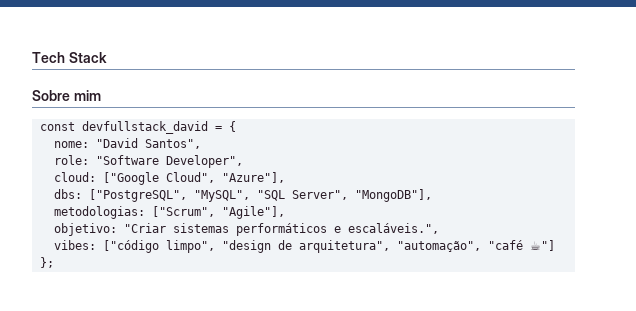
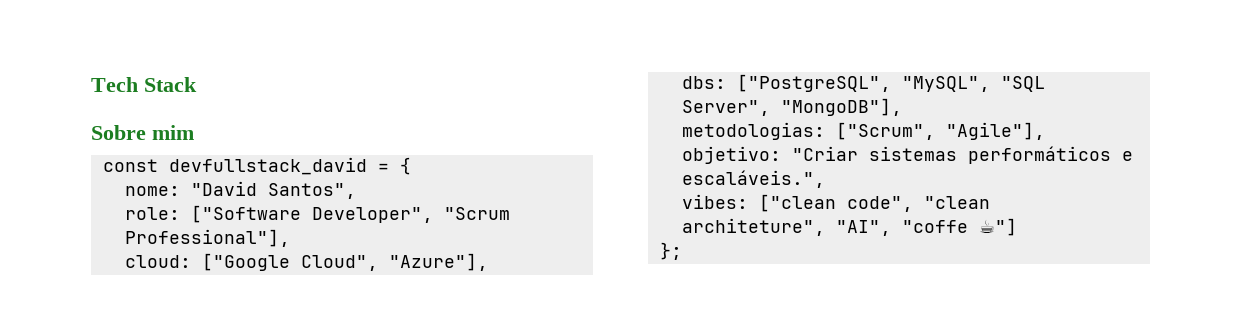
- role: "Software Developer",
+ role: ["Software Developer", "Scrum Professional"],
- vibes: ["código limpo", "design de arquitetura", "automação", "café ☕"]
+ vibes: ["clean code", "clean architeture", "AI", "coffe ☕"]

